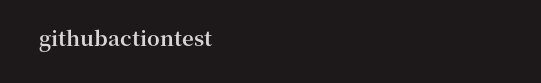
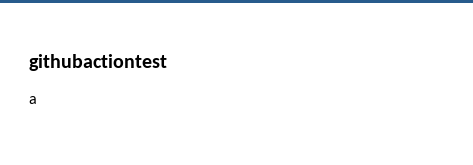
+ a

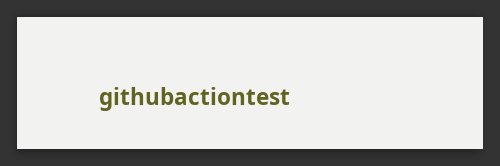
- a

